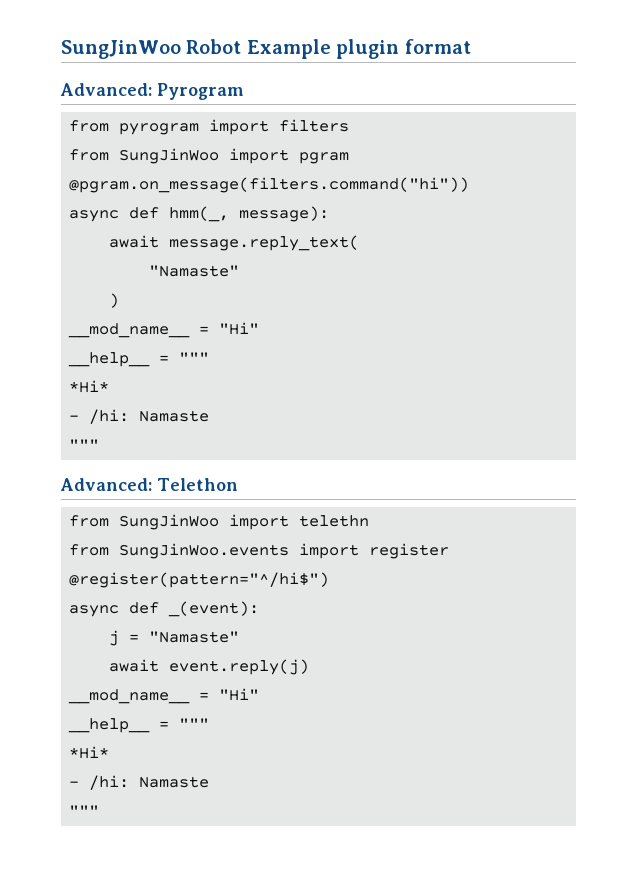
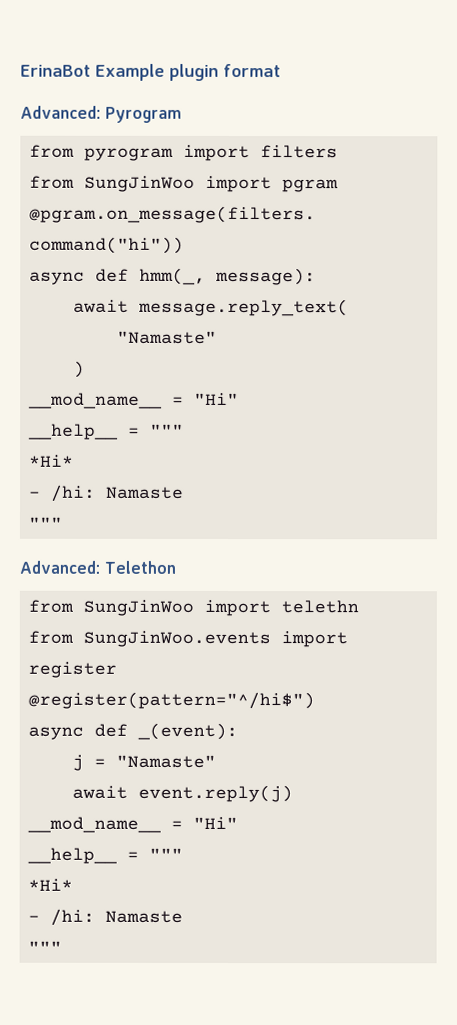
- SungJinWoo Robot Example plugin format
+ ErinaBot Example plugin format

